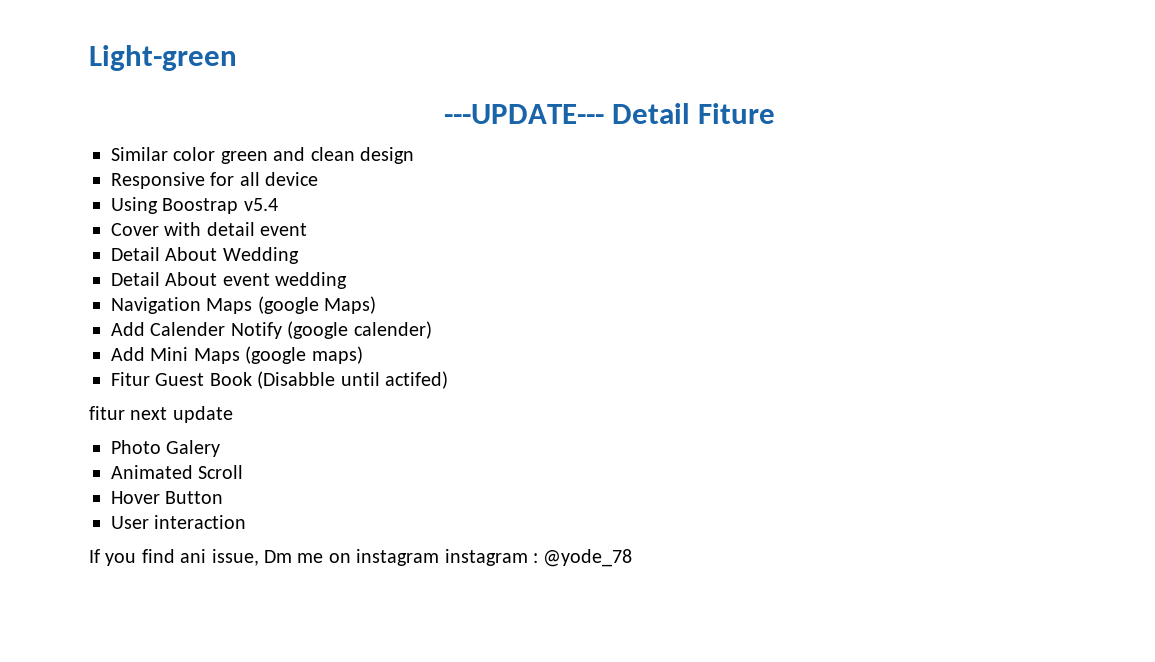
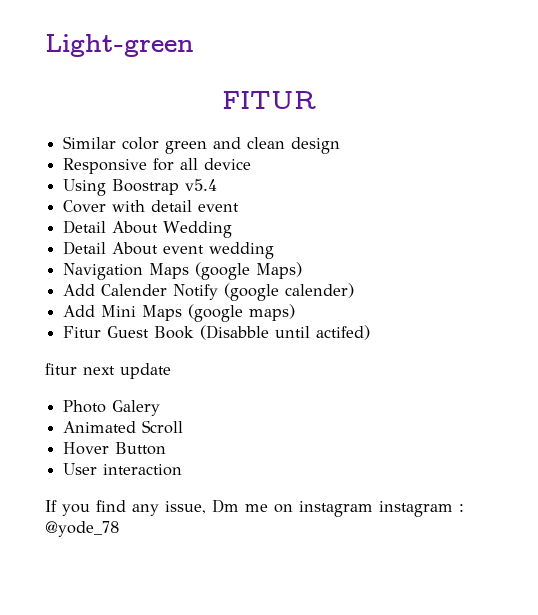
- ---UPDATE--- Detail Fiture
+ FITUR
- If you find ani issue, Dm me on instagram instagram : @yode_78
+ If you find any issue, Dm me on instagram instagram : @yode_78

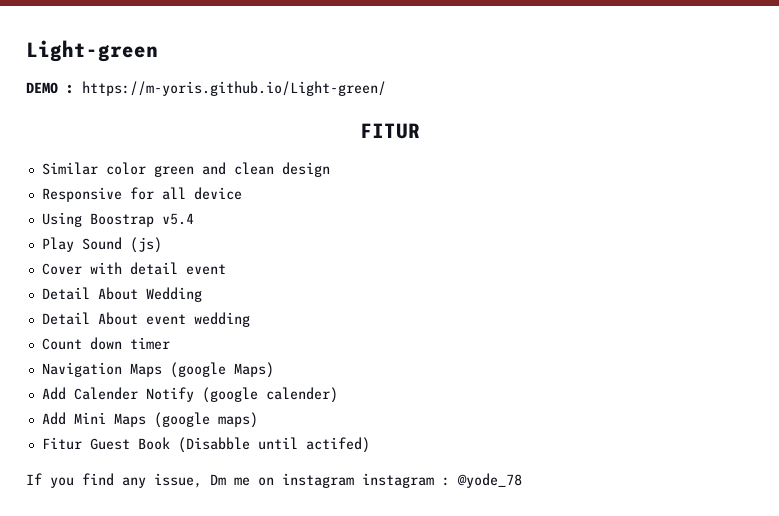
+ DEMO : https://m-yoris.github.io/Light-green/
+ Play Sound (js)
+ Count down timer
- fitur next update
- Photo Galery
- Animated Scroll
- Hover Button
- User interaction

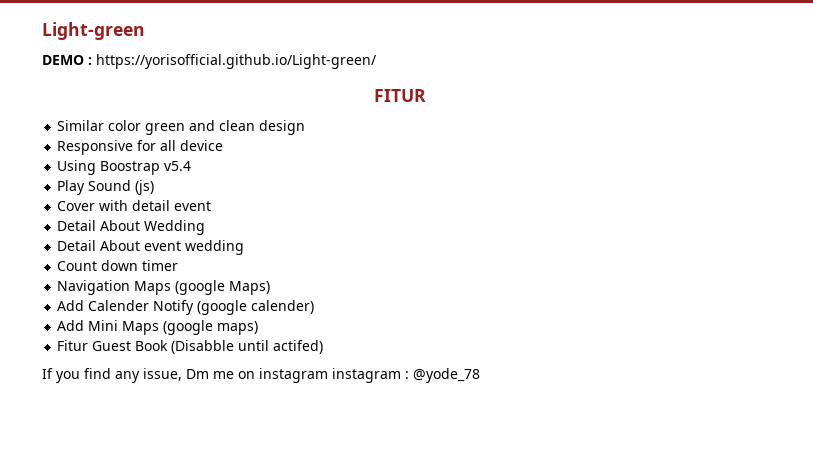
- DEMO : https://m-yoris.github.io/Light-green/
+ DEMO : https://yorisofficial.github.io/Light-green/

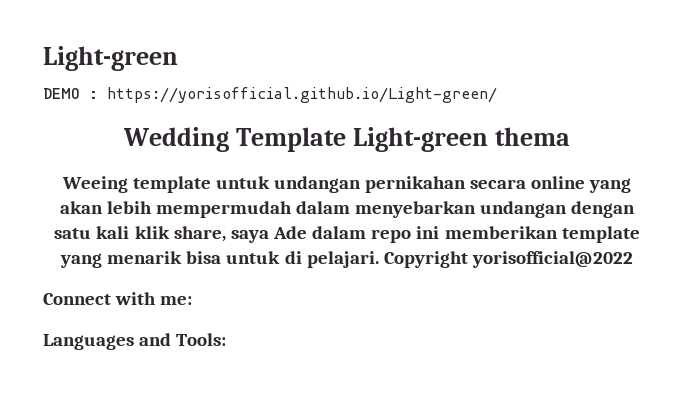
- FITUR
- Similar color green and clean design
- Responsive for all device
- Using Boostrap v5.4
- Play Sound (js)
- Cover with detail event
- Detail About Wedding
- Detail About event wedding
- Count down timer
- Navigation Maps (google Maps)
- Add Calender Notify (google calender)
- Add Mini Maps (google maps)
- Fitur Guest Book (Disabble until actifed)
- If you find any issue, Dm me on instagram instagram : @yode_78
+ Wedding Template Light-green thema
+ Weeing template untuk undangan pernikahan secara online yang akan lebih mempermudah dalam menyebarkan undangan dengan satu kali klik share, saya Ade dalam repo ini memberikan template yang menarik bisa untuk di pelajari. Copyright yorisofficial@2022
+ Connect with me:
+ Languages and Tools:

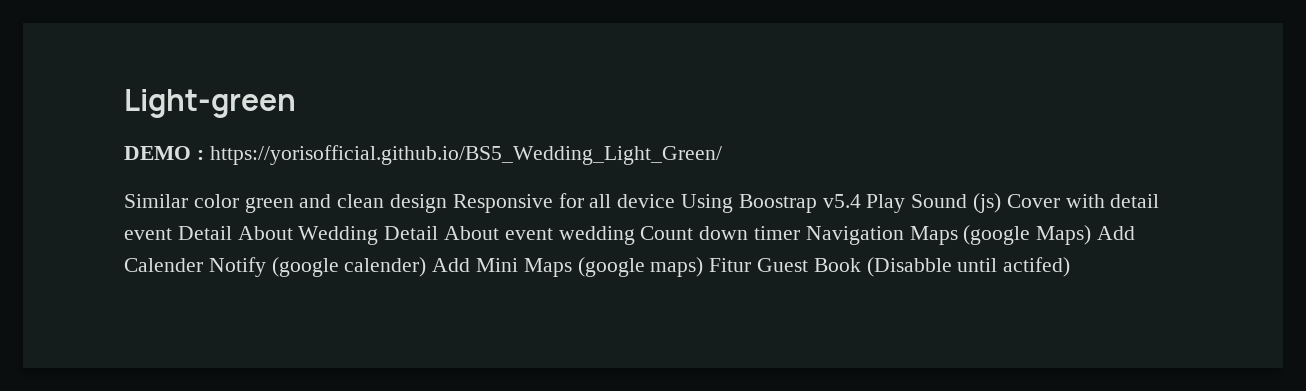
- DEMO : https://yorisofficial.github.io/Light-green/
- Wedding Template Light-green thema
- Weeing template untuk undangan pernikahan secara online yang akan lebih mempermudah dalam menyebarkan undangan dengan satu kali klik share, saya Ade dalam repo ini memberikan template yang menarik bisa untuk di pelajari. Copyright yorisofficial@2022
- Connect with me:
- Languages and Tools:
+ DEMO : https://yorisofficial.github.io/BS5_Wedding_Light_Green/
+ Similar color green and clean design Responsive for all device Using Boostrap v5.4 Play Sound (js) Cover with detail event Detail About Wedding Detail About event wedding Count down timer Navigation Maps (google Maps) Add Calender Notify (google calender) Add Mini Maps (google maps) Fitur Guest Book (Disabble until actifed)

